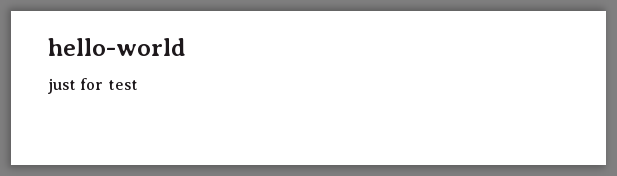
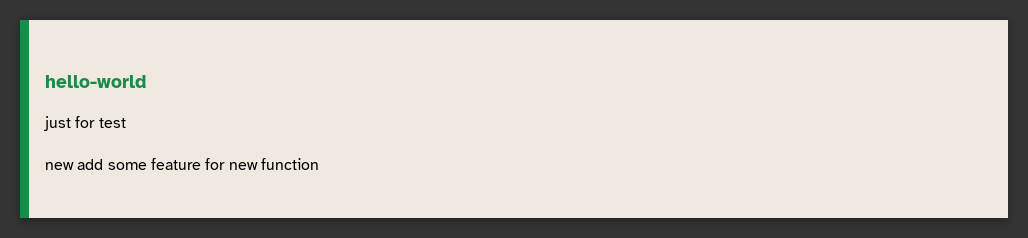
+ new add some feature for new function

